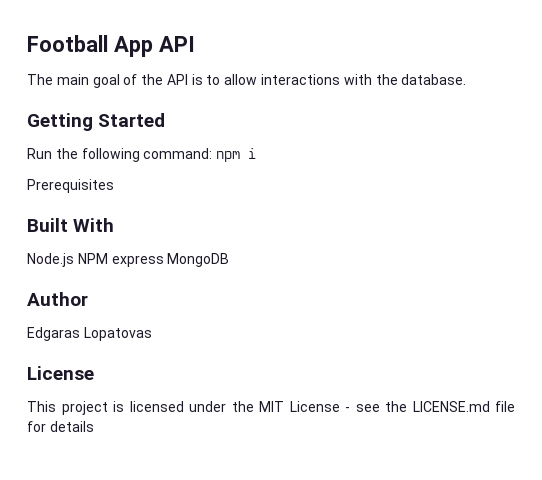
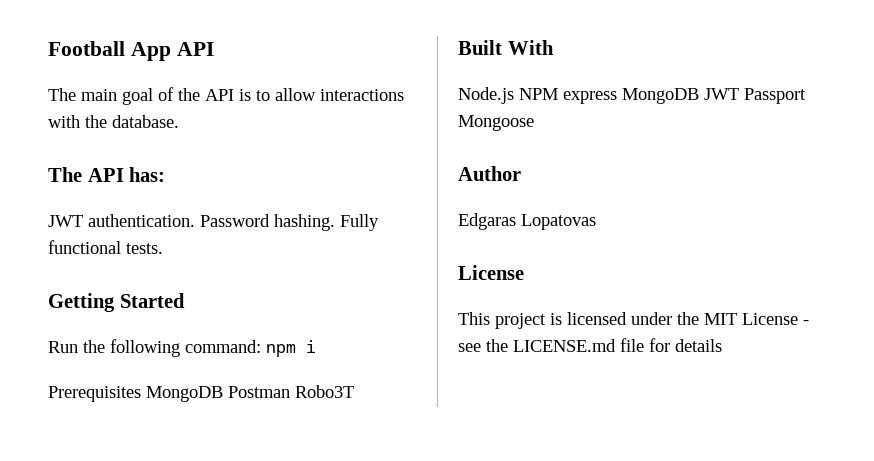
+ The API has:
+ JWT authentication. Password hashing. Fully functional tests.
- Prerequisites
+ Prerequisites MongoDB Postman Robo3T
- Node.js NPM express MongoDB
+ Node.js NPM express MongoDB JWT Passport Mongoose

